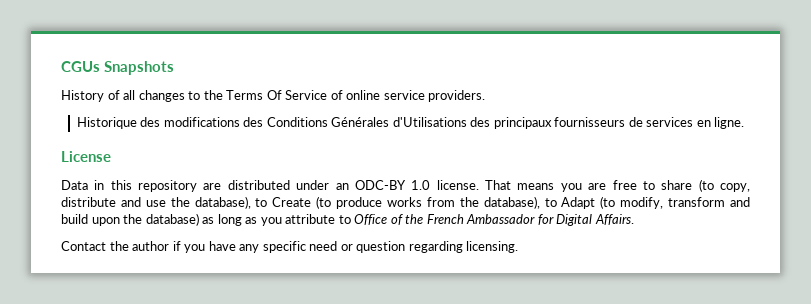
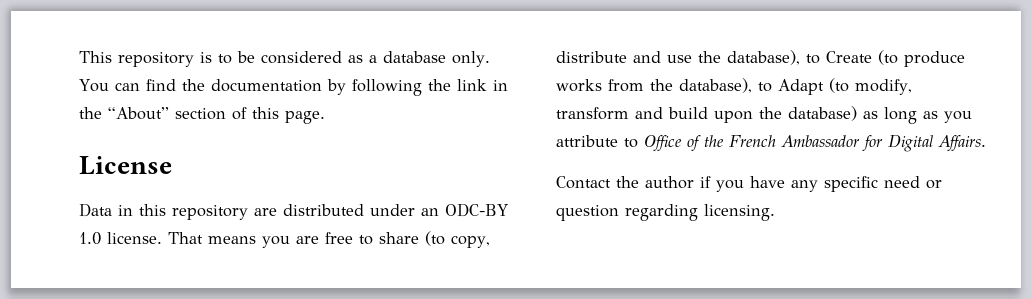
- CGUs Snapshots
- History of all changes to the Terms Of Service of online service providers.
- Historique des modifications des Conditions Générales d'Utilisations des principaux fournisseurs de services en ligne.
+ This repository is to be considered as a database only. You can find the documentation by following the link in the “About” section of this page.

